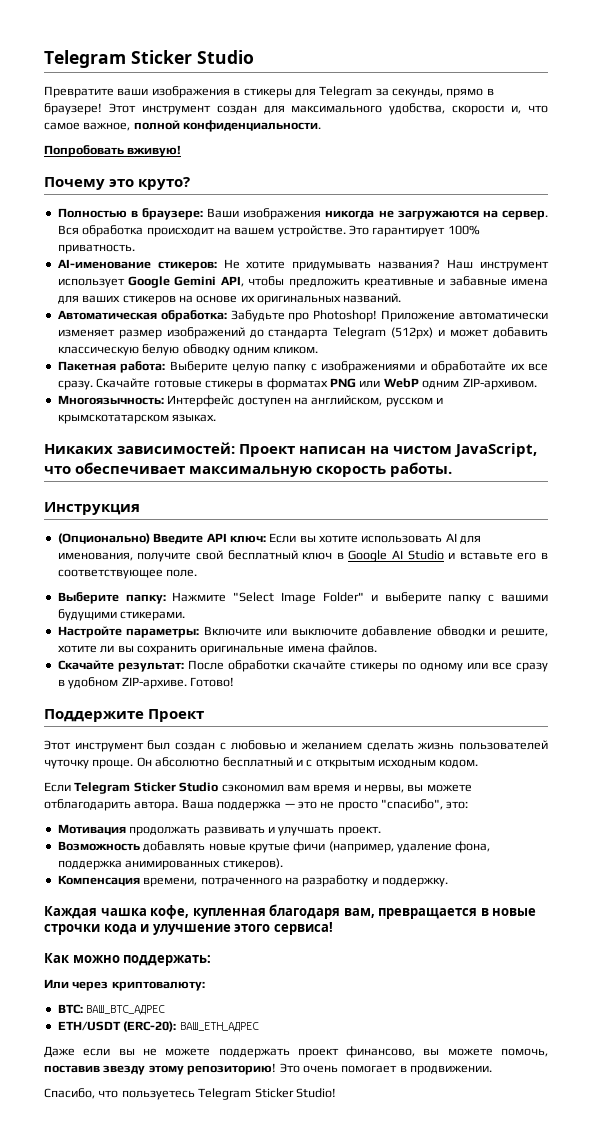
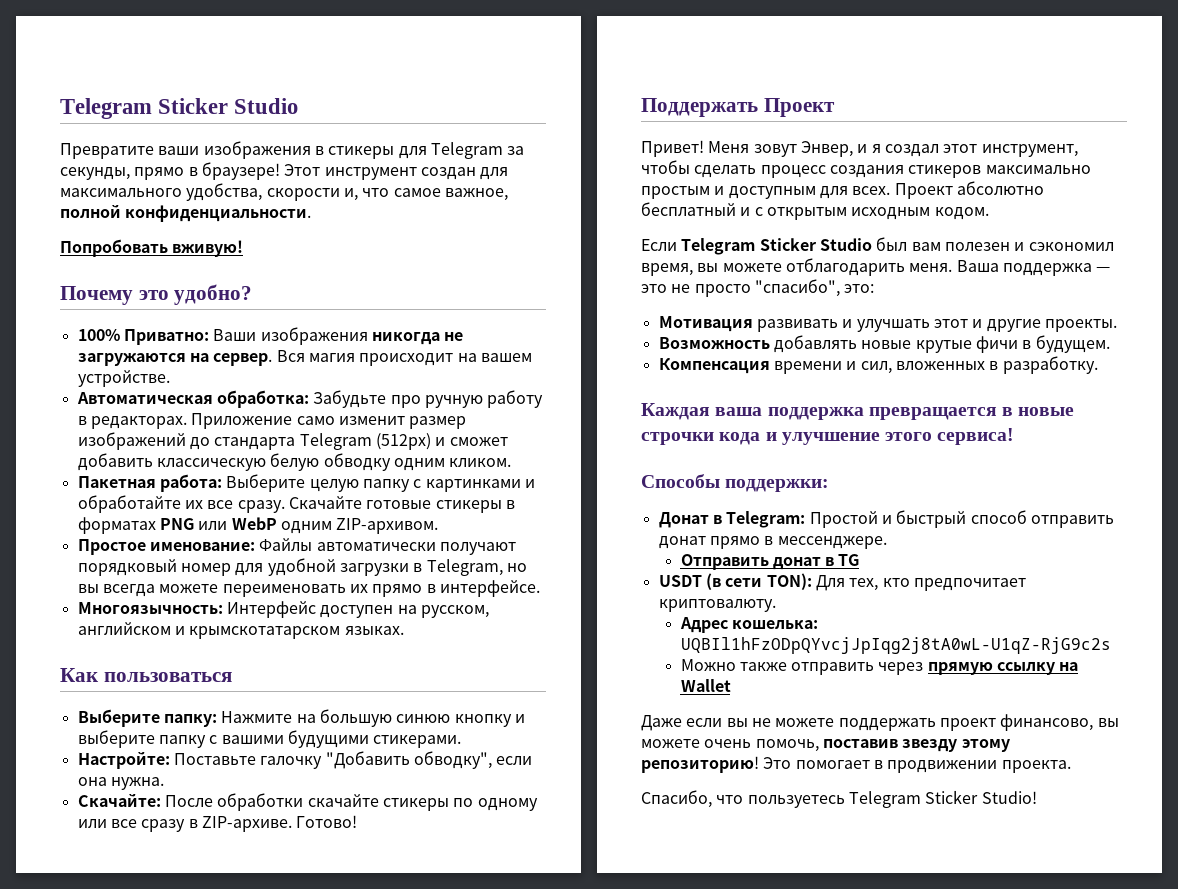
- Почему это круто?
- Полностью в браузере: Ваши изображения никогда не загружаются на сервер.
+ Почему это удобно?
+ 100% Приватно: Ваши изображения никогда не загружаются на сервер.
- Вся обработка происходит на вашем устройстве. Это гарантирует 100% приватность.
- AI-именование стикеров: Не хотите придумывать названия? Наш инструмент использует Google Gemini API, чтобы предложить креативные и забавные имена для ваших стикеров на основе их оригинальных названий.
- Автоматическая обработка: Забудьте про Photoshop! Приложение автоматически изменяет размер изображений до стандарта Telegram (512px) и может добавить классическую белую обводку одним кликом.
+ Вся магия происходит на вашем устройстве.
+ Автоматическая обработка: Забудьте про ручную работу в редакторах. Приложение само изменит размер изображений до стандарта Telegram (512px) и сможет добавить классическую белую обводку одним кликом.
- Пакетная работа: Выберите целую папку с изображениями и обработайте их все сразу.
+ Пакетная работа: Выберите целую папку с картинками и обработайте их все сразу.
+ Простое именование: Файлы автоматически получают порядковый номер для удобной загрузки в Telegram, но вы всегда можете переименовать их прямо в интерфейсе.
- Многоязычность: Интерфейс доступен на английском, русском и крымскотатарском языках.
+ Многоязычность: Интерфейс доступен на русском, английском и крымскотатарском языках.
- Никаких зависимостей: Проект написан на чистом JavaScript, что обеспечивает максимальную скорость работы.
- Инструкция
- (Опционально) Введите API ключ: Если вы хотите использовать AI для именования, получите свой бесплатный ключ в Google AI Studio и вставьте его в соответствующее поле.
+ Как пользоваться
- Выберите папку: Нажмите "Select Image Folder" и выберите папку с вашими будущими стикерами.
+ Выберите папку: Нажмите на большую синюю кнопку и выберите папку с вашими будущими стикерами.
- Настройте параметры: Включите или выключите добавление обводки и решите, хотите ли вы сохранить оригинальные имена файлов.
- Скачайте результат: После обработки скачайте стикеры по одному или все сразу в удобном ZIP-архиве.
+ Настройте: Поставьте галочку "Добавить обводку", если она нужна.
+ Скачайте: После обработки скачайте стикеры по одному или все сразу в ZIP-архиве.
- Поддержите Проект
+ Поддержать Проект
- Этот инструмент был создан с любовью и желанием сделать жизнь пользователей чуточку проще. Он абсолютно бесплатный и с открытым исходным кодом.
+ Привет! Меня зовут Энвер, и я создал этот инструмент, чтобы сделать процесс создания стикеров максимально простым и доступным для всех. Проект абсолютно бесплатный и с открытым исходным кодом.
- Если Telegram Sticker Studio сэкономил вам время и нервы, вы можете отблагодарить автора.
+ Если Telegram Sticker Studio был вам полезен и сэкономил время, вы можете отблагодарить меня.
- Мотивация продолжать развивать и улучшать проект.
+ Мотивация развивать и улучшать этот и другие проекты.
- Возможность добавлять новые крутые фичи (например, удаление фона, поддержка анимированных стикеров).
- Компенсация времени, потраченного на разработку и поддержку.
- Каждая чашка кофе, купленная благодаря вам, превращается в новые строчки кода и улучшение этого сервиса!
+ Возможность добавлять новые крутые фичи в будущем.
+ Компенсация времени и сил, вложенных в разработку.
+ Каждая ваша поддержка превращается в новые строчки кода и улучшение этого сервиса!
- Как можно поддержать:
- Или через криптовалюту:
- BTC: ВАШ_BTC_АДРЕС
- ETH/USDT (ERC-20): ВАШ_ETH_АДРЕС
+ Способы поддержки:
+ Донат в Telegram: Простой и быстрый способ отправить донат прямо в мессенджере.
+ Отправить донат в TG
+ USDT (в сети TON): Для тех, кто предпочитает криптовалюту.
+ Адрес кошелька: UQBIl1hFzODpQYvcjJpIqg2j8tA0wL-U1qZ-RjG9c2s
+ Можно также отправить через прямую ссылку на Wallet
- Даже если вы не можете поддержать проект финансово, вы можете помочь, поставив звезду этому репозиторию!
+ Даже если вы не можете поддержать проект финансово, вы можете очень помочь, поставив звезду этому репозиторию!
- Это очень помогает в продвижении.
+ Это помогает в продвижении проекта.

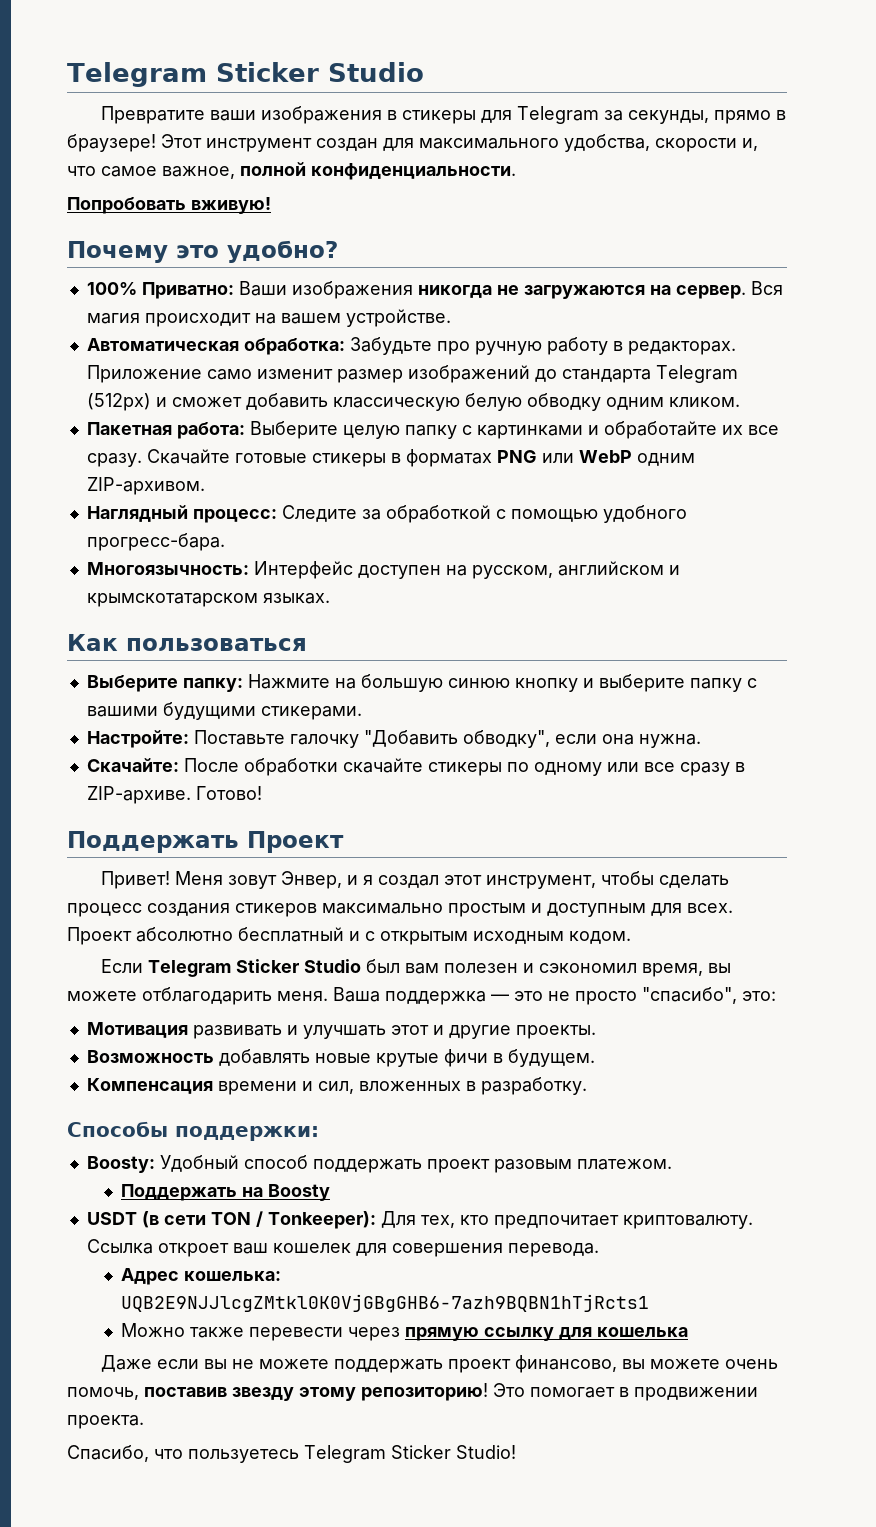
- Простое именование: Файлы автоматически получают порядковый номер для удобной загрузки в Telegram, но вы всегда можете переименовать их прямо в интерфейсе.
+ Наглядный процесс: Следите за обработкой с помощью удобного прогресс-бара.
- Каждая ваша поддержка превращается в новые строчки кода и улучшение этого сервиса!
  Способы поддержки:
- Донат в Telegram: Простой и быстрый способ отправить донат прямо в мессенджере.
- Отправить донат в TG
+ Boosty: Удобный способ поддержать проект разовым платежом.
+ Поддержать на Boosty
- USDT (в сети TON): Для тех, кто предпочитает криптовалюту.
+ USDT (в сети TON / Tonkeeper): Для тех, кто предпочитает криптовалюту. Ссылка откроет ваш кошелек для совершения перевода.
- Адрес кошелька: UQBIl1hFzODpQYvcjJpIqg2j8tA0wL-U1qZ-RjG9c2s
+ Адрес кошелька: UQB2E9NJJlcgZMtkl0K0VjGBgGHB6-7azh9BQBN1hTjRcts1
- Можно также отправить через прямую ссылку на Wallet
+ Можно также перевести через прямую ссылку для кошелька

